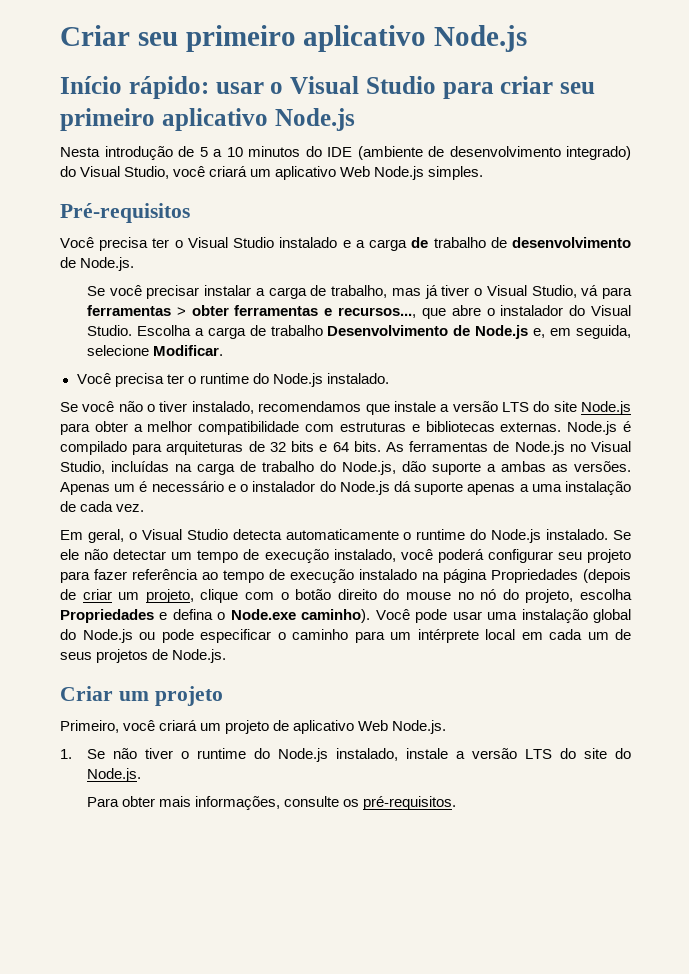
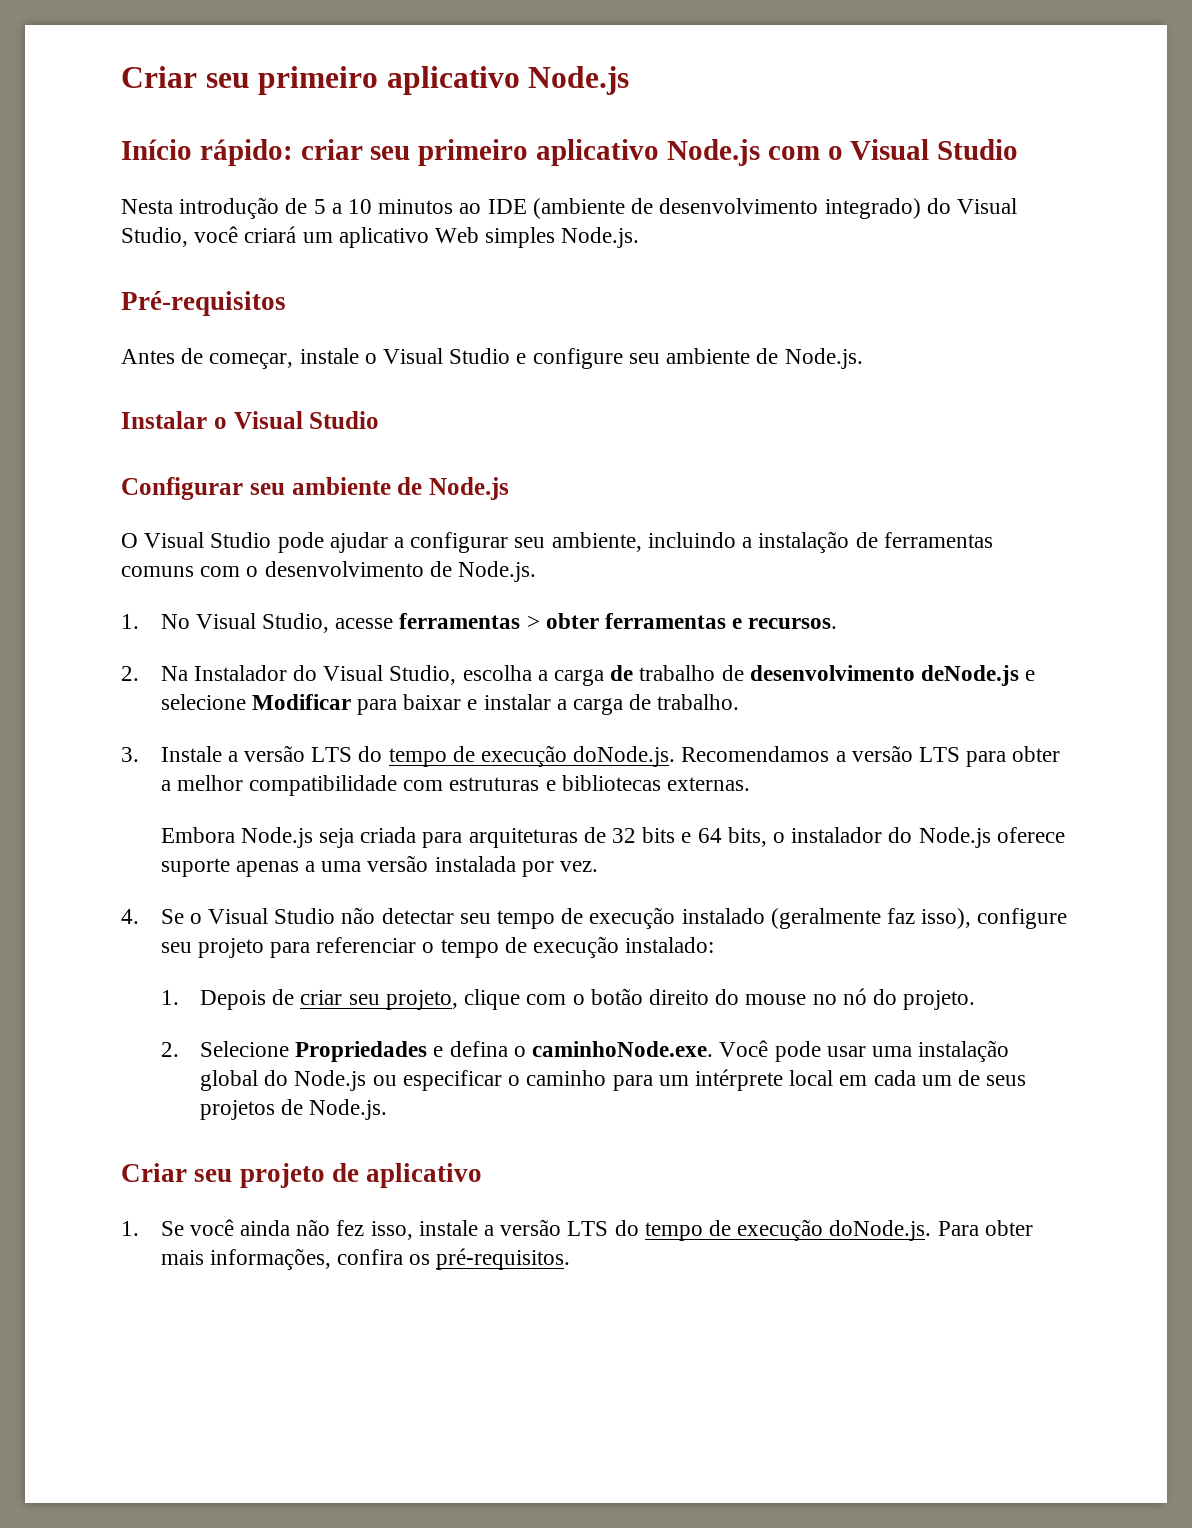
- Início rápido: usar o Visual Studio para criar seu primeiro aplicativo Node.js
+ Início rápido: criar seu primeiro aplicativo Node.js com o Visual Studio
- Nesta introdução de 5 a 10 minutos do IDE (ambiente de desenvolvimento integrado) do Visual Studio, você criará um aplicativo Web Node.js simples.
+ Nesta introdução de 5 a 10 minutos ao IDE (ambiente de desenvolvimento integrado) do Visual Studio, você criará um aplicativo Web simples Node.js.
- Você precisa ter o Visual Studio instalado e a carga de trabalho de desenvolvimento de Node.js.
- Se você precisar instalar a carga de trabalho, mas já tiver o Visual Studio, vá para ferramentas > obter ferramentas e recursos..., que abre o instalador do Visual Studio. Escolha a carga de trabalho Desenvolvimento de Node.js e, em seguida, selecione Modificar.
- Você precisa ter o runtime do Node.js instalado.
- Se você não o tiver instalado, recomendamos que instale a versão LTS do site Node.js para obter a melhor compatibilidade com estruturas e bibliotecas externas. Node.js é compilado para arquiteturas de 32 bits e 64 bits. As ferramentas de Node.js no Visual Studio, incluídas na carga de trabalho do Node.js, dão suporte a ambas as versões. Apenas um é necessário e o instalador do Node.js dá suporte apenas a uma instalação de cada vez.
+ Antes de começar, instale o Visual Studio e configure seu ambiente de Node.js.
+ Instalar o Visual Studio
+ Configurar seu ambiente de Node.js
+ O Visual Studio pode ajudar a configurar seu ambiente, incluindo a instalação de ferramentas comuns com o desenvolvimento de Node.js.
+ 1. No Visual Studio, acesse ferramentas > obter ferramentas e recursos.
+ 2. Na Instalador do Visual Studio, escolha a carga de trabalho de desenvolvimento deNode.js e selecione Modificar para baixar e instalar a carga de trabalho.
+ 3. Instale a versão LTS do tempo de execução doNode.js. Recomendamos a versão LTS para obter a melhor compatibilidade com estruturas e bibliotecas externas.
+ Embora Node.js seja criada para arquiteturas de 32 bits e 64 bits, o instalador do Node.js oferece suporte apenas a uma versão instalada por vez.
- Em geral, o Visual Studio detecta automaticamente o runtime do Node.js instalado. Se ele não detectar um tempo de execução instalado, você poderá configurar seu projeto para fazer referência ao tempo de execução instalado na página Propriedades (depois de criar um projeto, clique com o botão direito do mouse no nó do projeto, escolha Propriedades e defina o Node.exe caminho). Você pode usar uma instalação global do Node.js ou pode especificar o caminho para um intérprete local em cada um de seus projetos de Node.js.
+ 4. Se o Visual Studio não detectar seu tempo de execução instalado (geralmente faz isso), configure seu projeto para referenciar o tempo de execução instalado:
+ 1. Depois de criar seu projeto, clique com o botão direito do mouse no nó do projeto.
+ 2. Selecione Propriedades e defina o caminhoNode.exe. Você pode usar uma instalação global do Node.js ou especificar o caminho para um intérprete local em cada um de seus projetos de Node.js.
- Criar um projeto
- Primeiro, você criará um projeto de aplicativo Web Node.js.
+ Criar seu projeto de aplicativo
- 1. Se não tiver o runtime do Node.js instalado, instale a versão LTS do site do Node.js.
- Para obter mais informações, consulte os pré-requisitos.
+ 1. Se você ainda não fez isso, instale a versão LTS do tempo de execução doNode.js. Para obter mais informações, confira os pré-requisitos.

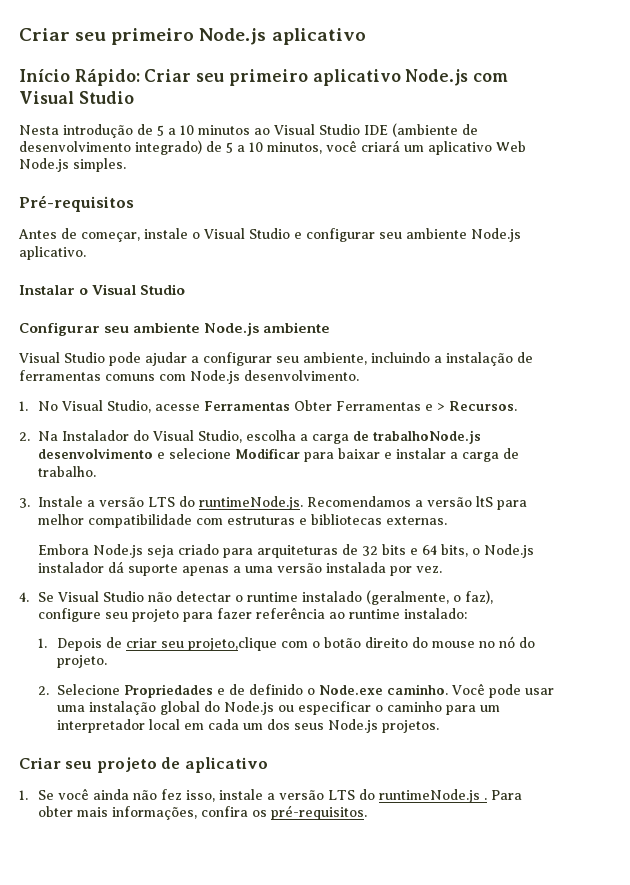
- Criar seu primeiro aplicativo Node.js
- Início rápido: criar seu primeiro aplicativo Node.js com o Visual Studio
+ Criar seu primeiro Node.js aplicativo
+ Início Rápido: Criar seu primeiro aplicativo Node.js com Visual Studio
- Nesta introdução de 5 a 10 minutos ao IDE (ambiente de desenvolvimento integrado) do Visual Studio, você criará um aplicativo Web simples Node.js.
+ Nesta introdução de 5 a 10 minutos ao Visual Studio IDE (ambiente de desenvolvimento integrado) de 5 a 10 minutos, você criará um aplicativo Web Node.js simples.
- Antes de começar, instale o Visual Studio e configure seu ambiente de Node.js.
+ Antes de começar, instale o Visual Studio e configurar seu ambiente Node.js aplicativo.
- Configurar seu ambiente de Node.js
- O Visual Studio pode ajudar a configurar seu ambiente, incluindo a instalação de ferramentas comuns com o desenvolvimento de Node.js.
+ Configurar seu ambiente Node.js ambiente
+ Visual Studio pode ajudar a configurar seu ambiente, incluindo a instalação de ferramentas comuns com Node.js desenvolvimento.
- 1. No Visual Studio, acesse ferramentas > obter ferramentas e recursos.
+ 1. No Visual Studio, acesse Ferramentas Obter Ferramentas e > Recursos.
- 2. Na Instalador do Visual Studio, escolha a carga de trabalho de desenvolvimento deNode.js e selecione Modificar para baixar e instalar a carga de trabalho.
+ 2. Na Instalador do Visual Studio, escolha a carga de trabalhoNode.js desenvolvimento e selecione Modificar para baixar e instalar a carga de trabalho.
- 3. Instale a versão LTS do tempo de execução doNode.js. Recomendamos a versão LTS para obter a melhor compatibilidade com estruturas e bibliotecas externas.
+ 3. Instale a versão LTS do runtimeNode.js. Recomendamos a versão ltS para melhor compatibilidade com estruturas e bibliotecas externas.
- Embora Node.js seja criada para arquiteturas de 32 bits e 64 bits, o instalador do Node.js oferece suporte apenas a uma versão instalada por vez.
+ Embora Node.js seja criado para arquiteturas de 32 bits e 64 bits, o Node.js instalador dá suporte apenas a uma versão instalada por vez.
- 4. Se o Visual Studio não detectar seu tempo de execução instalado (geralmente faz isso), configure seu projeto para referenciar o tempo de execução instalado:
+ 4. Se Visual Studio não detectar o runtime instalado (geralmente, o faz), configure seu projeto para fazer referência ao runtime instalado:
- 1. Depois de criar seu projeto, clique com o botão direito do mouse no nó do projeto.
+ 1. Depois de criar seu projeto,clique com o botão direito do mouse no nó do projeto.
- 2. Selecione Propriedades e defina o caminhoNode.exe. Você pode usar uma instalação global do Node.js ou especificar o caminho para um intérprete local em cada um de seus projetos de Node.js.
+ 2. Selecione Propriedades e de definido o Node.exe caminho. Você pode usar uma instalação global do Node.js ou especificar o caminho para um interpretador local em cada um dos seus Node.js projetos.
- 1. Se você ainda não fez isso, instale a versão LTS do tempo de execução doNode.js. Para obter mais informações, confira os pré-requisitos.
+ 1. Se você ainda não fez isso, instale a versão LTS do runtimeNode.js . Para obter mais informações, confira os pré-requisitos.

